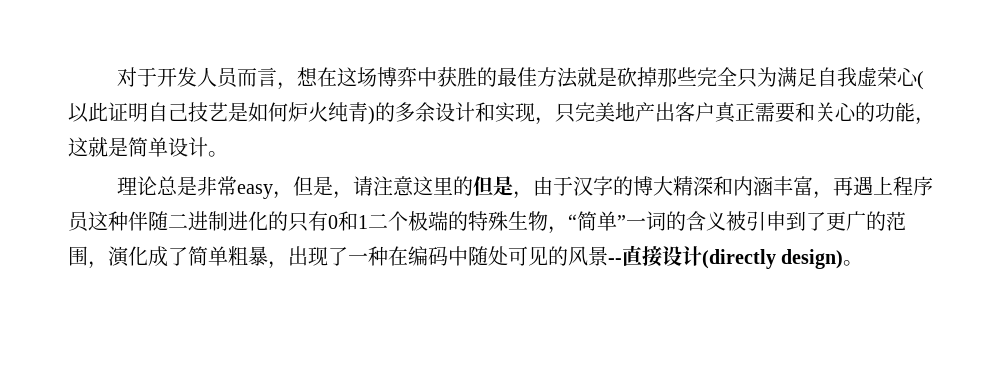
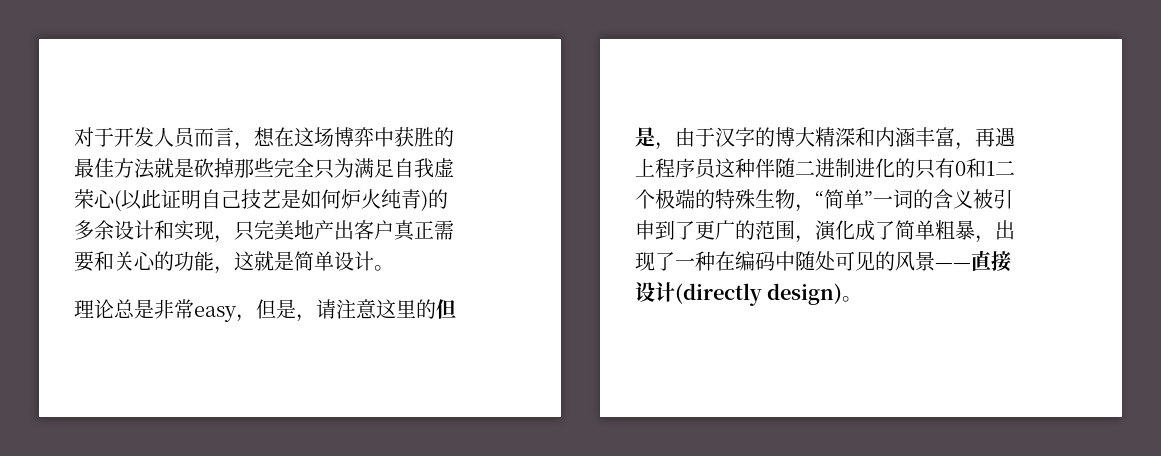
- 理论总是非常easy，但是，请注意这里的但是，由于汉字的博大精深和内涵丰富，再遇上程序员这种伴随二进制进化的只有0和1二个极端的特殊生物，“简单”一词的含义被引申到了更广的范围，演化成了简单粗暴，出现了一种在编码中随处可见的风景--直接设计(directly design)。
+ 理论总是非常easy，但是，请注意这里的但是，由于汉字的博大精深和内涵丰富，再遇上程序员这种伴随二进制进化的只有0和1二个极端的特殊生物，“简单”一词的含义被引申到了更广的范围，演化成了简单粗暴，出现了一种在编码中随处可见的风景——直接设计(directly design)。

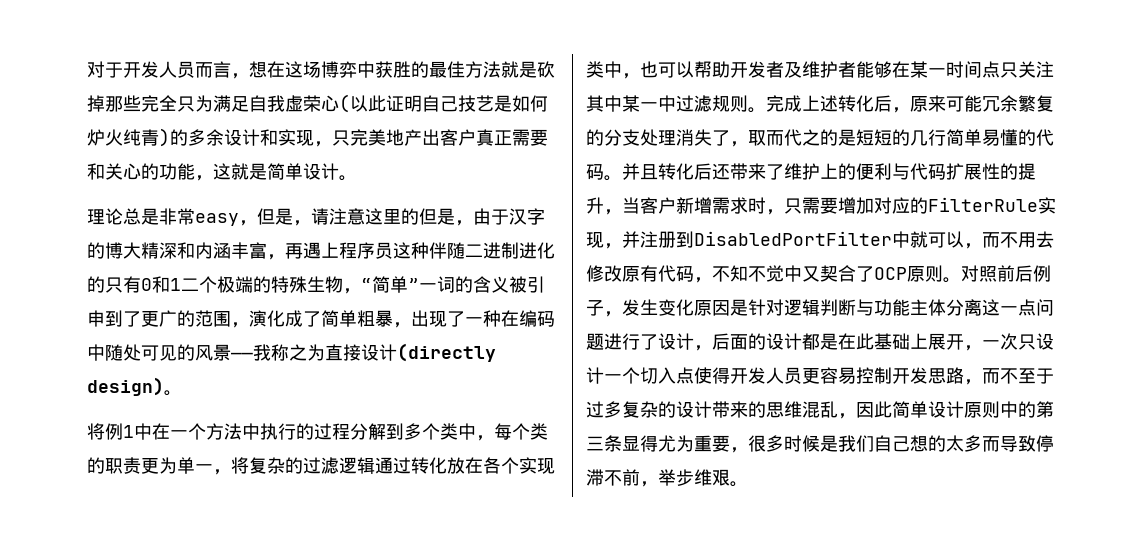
- 理论总是非常easy，但是，请注意这里的但是，由于汉字的博大精深和内涵丰富，再遇上程序员这种伴随二进制进化的只有0和1二个极端的特殊生物，“简单”一词的含义被引申到了更广的范围，演化成了简单粗暴，出现了一种在编码中随处可见的风景——直接设计(directly design)。
+ 理论总是非常easy，但是，请注意这里的但是，由于汉字的博大精深和内涵丰富，再遇上程序员这种伴随二进制进化的只有0和1二个极端的特殊生物，“简单”一词的含义被引申到了更广的范围，演化成了简单粗暴，出现了一种在编码中随处可见的风景——我称之为直接设计(directly design)。
+ 将例1中在一个方法中执行的过程分解到多个类中，每个类的职责更为单一，将复杂的过滤逻辑通过转化放在各个实现类中，也可以帮助开发者及维护者能够在某一时间点只关注其中某一中过滤规则。完成上述转化后，原来可能冗余繁复的分支处理消失了，取而代之的是短短的几行简单易懂的代码。并且转化后还带来了维护上的便利与代码扩展性的提升，当客户新增需求时，只需要增加对应的FilterRule实现，并注册到DisabledPortFilter中就可以，而不用去修改原有代码，不知不觉中又契合了OCP原则。对照前后例子，发生变化原因是针对逻辑判断与功能主体分离这一点问题进行了设计，后面的设计都是在此基础上展开，一次只设计一个切入点使得开发人员更容易控制开发思路，而不至于过多复杂的设计带来的思维混乱，因此简单设计原则中的第三条显得尤为重要，很多时候是我们自己想的太多而导致停滞不前，举步维艰。

